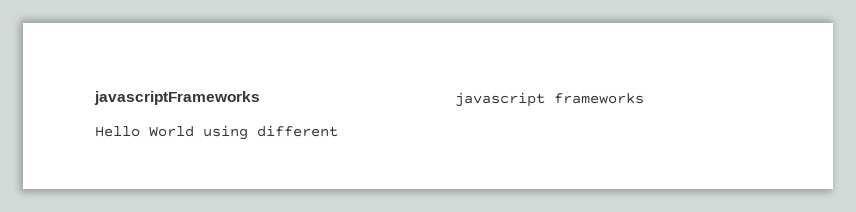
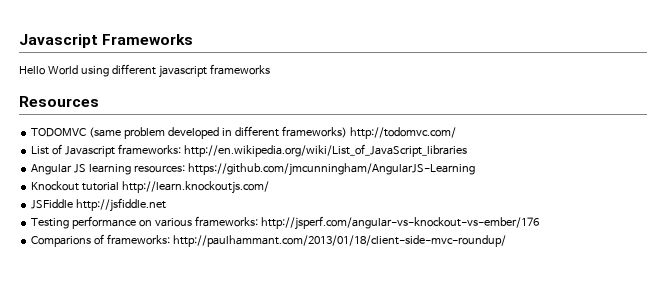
- javascriptFrameworks
+ Javascript Frameworks
+ Resources
+ TODOMVC (same problem developed in different frameworks) http://todomvc.com/
+ List of Javascript frameworks: http://en.wikipedia.org/wiki/List_of_JavaScript_libraries
+ Angular JS learning resources: https://github.com/jmcunningham/AngularJS-Learning
+ Knockout tutorial http://learn.knockoutjs.com/
+ JSFiddle http://jsfiddle.net
+ Testing performance on various frameworks: http://jsperf.com/angular-vs-knockout-vs-ember/176
+ Comparions of frameworks: http://paulhammant.com/2013/01/18/client-side-mvc-roundup/

